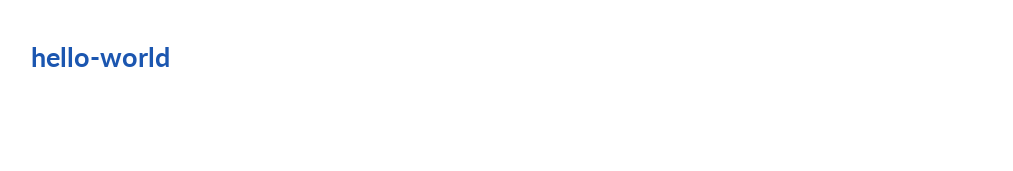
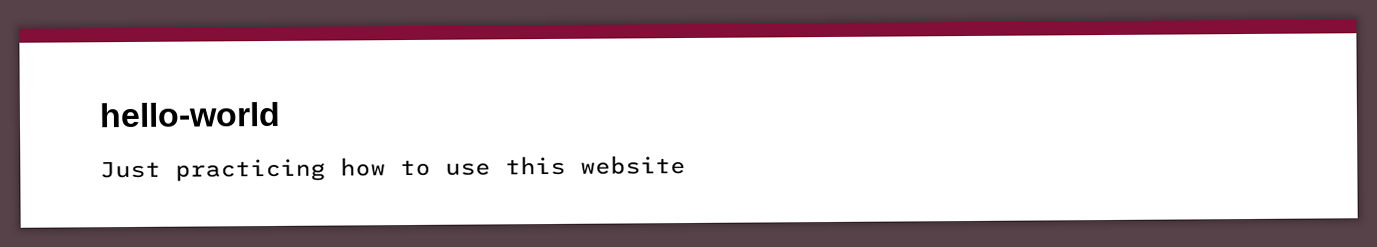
+ Just practicing how to use this website

